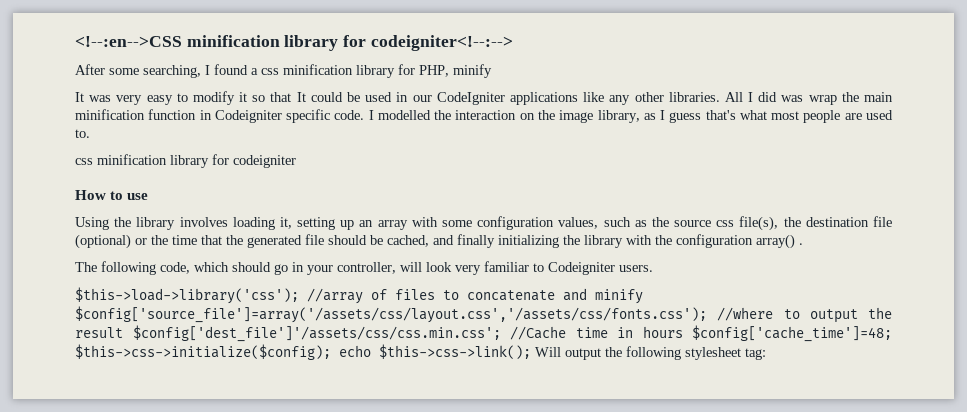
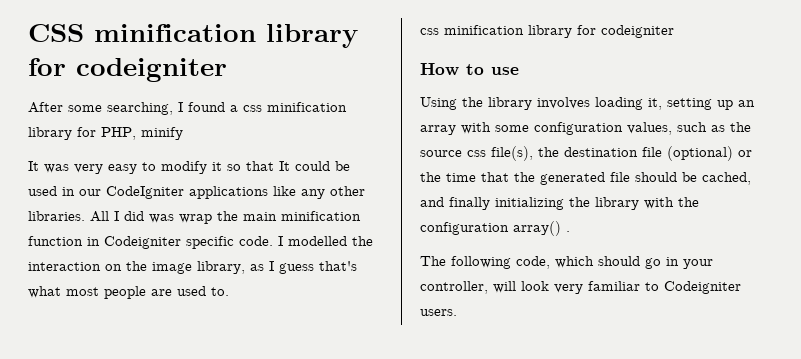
- <!--:en-->CSS minification library for codeigniter<!--:-->
+ CSS minification library for codeigniter
- $this->load->library('css'); //array of files to concatenate and minify $config['source_file']=array('/assets/css/layout.css','/assets/css/fonts.css'); //where to output the result $config['dest_file']'/assets/css/css.min.css'; //Cache time in hours $config['cache_time']=48; $this->css->initialize($config); echo $this->css->link(); Will output the following stylesheet tag:

